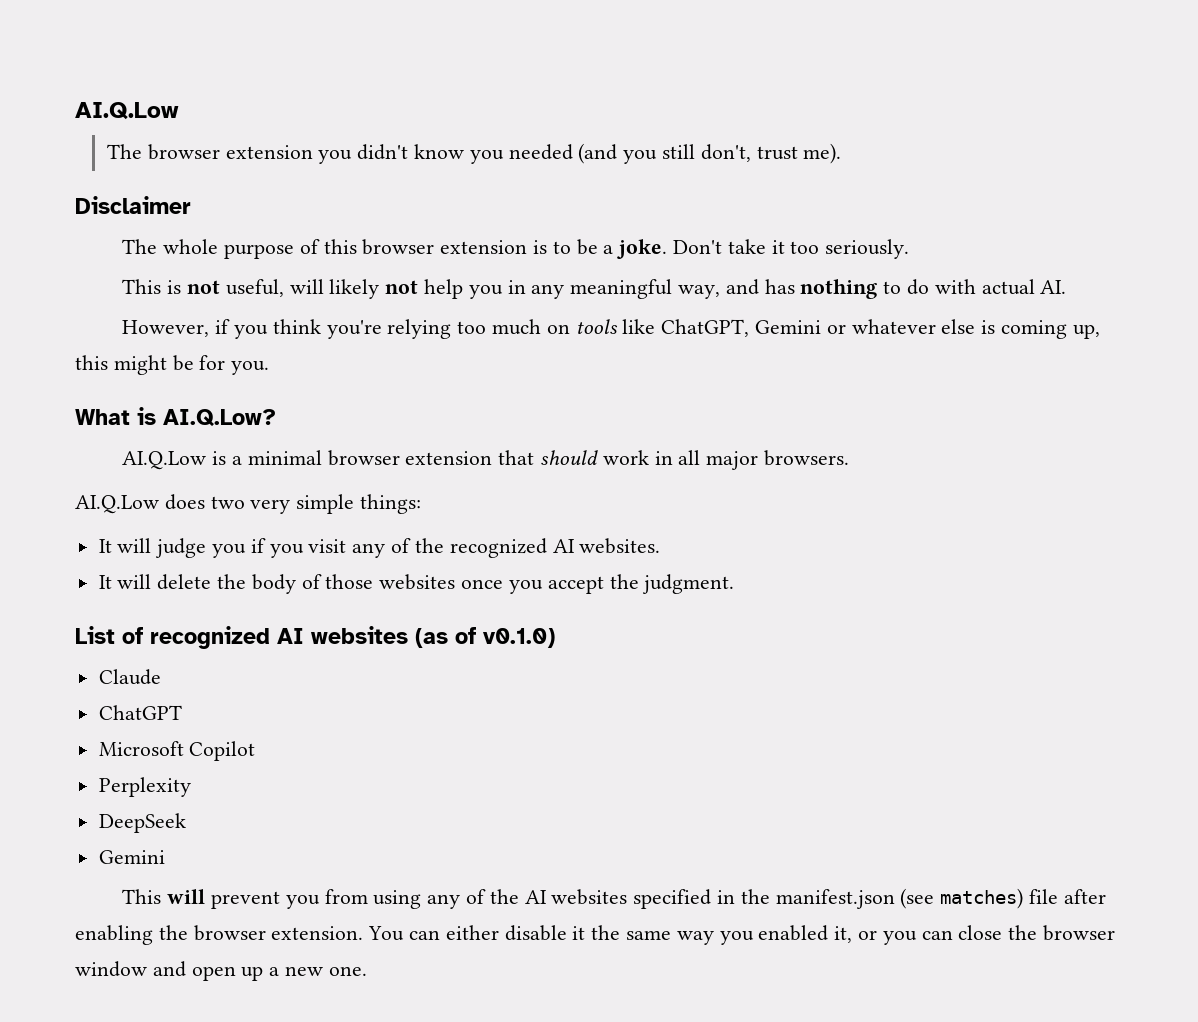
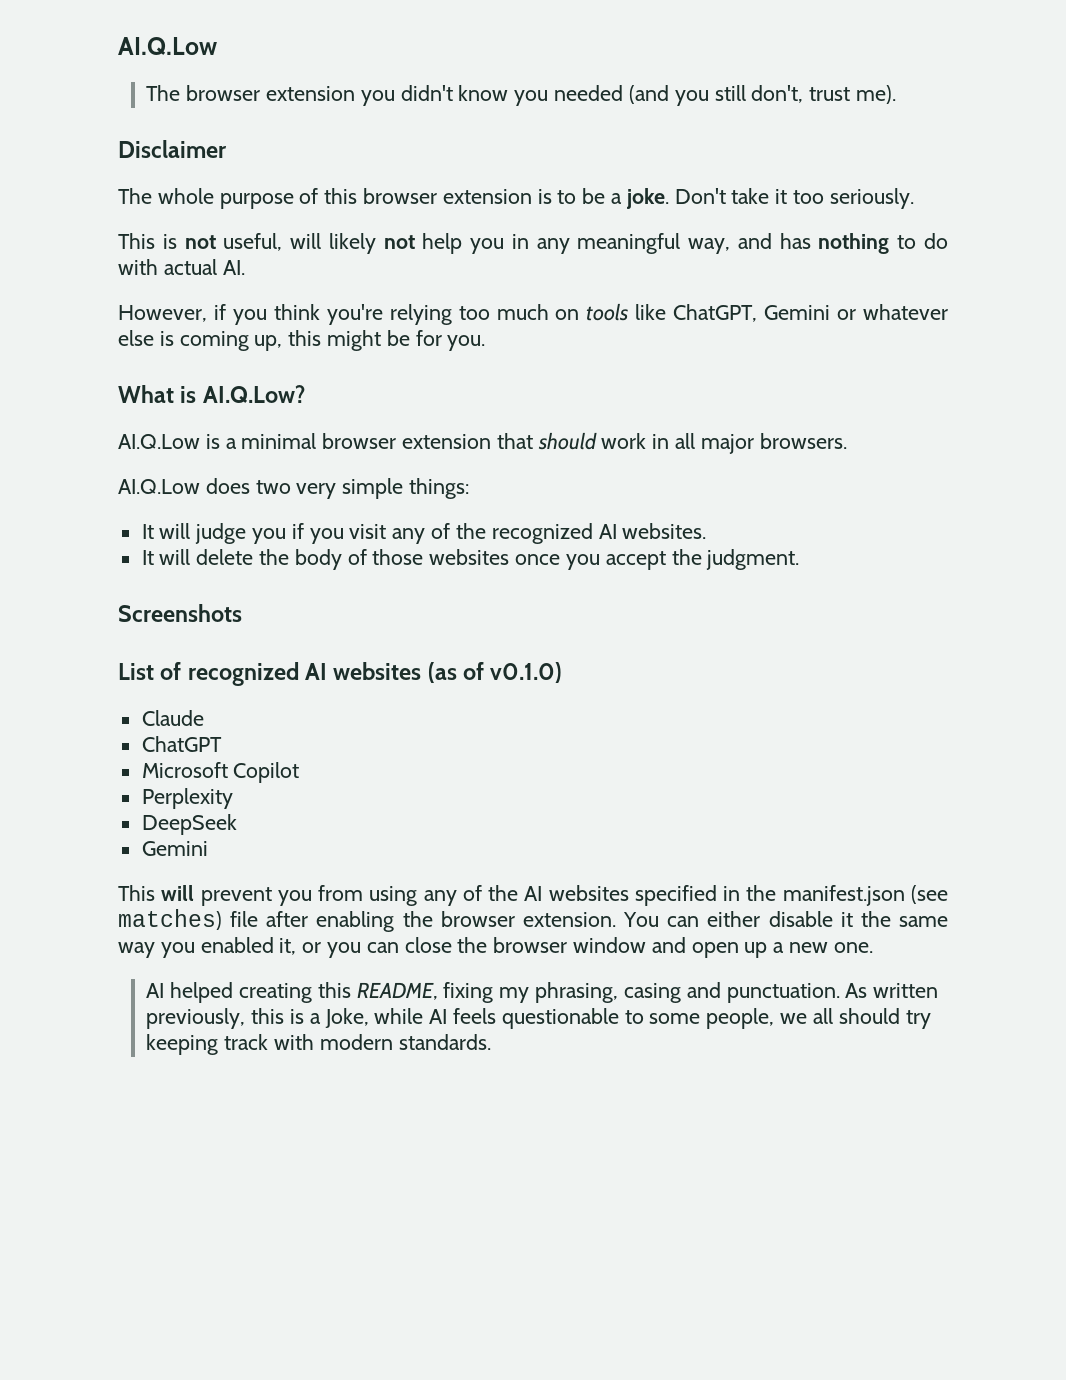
+ Screenshots
+ AI helped creating this README, fixing my phrasing, casing and punctuation. As written previously, this is a Joke, while AI feels questionable to some people, we all should try keeping track with modern standards.

